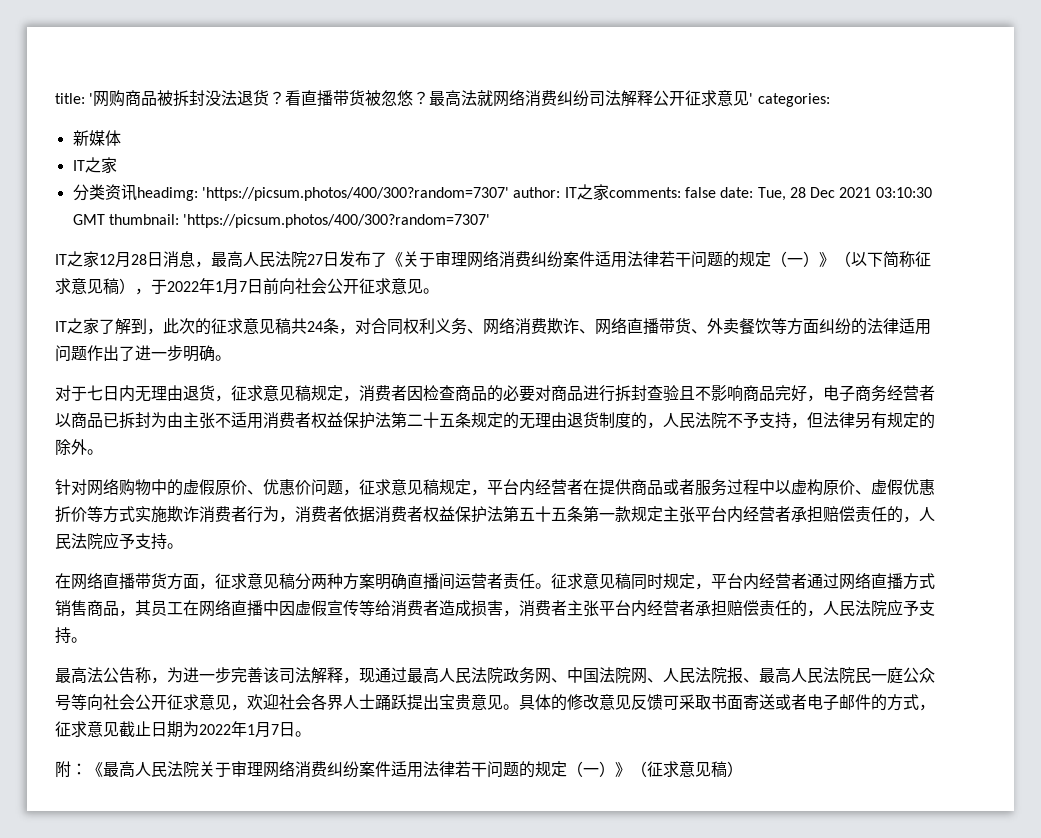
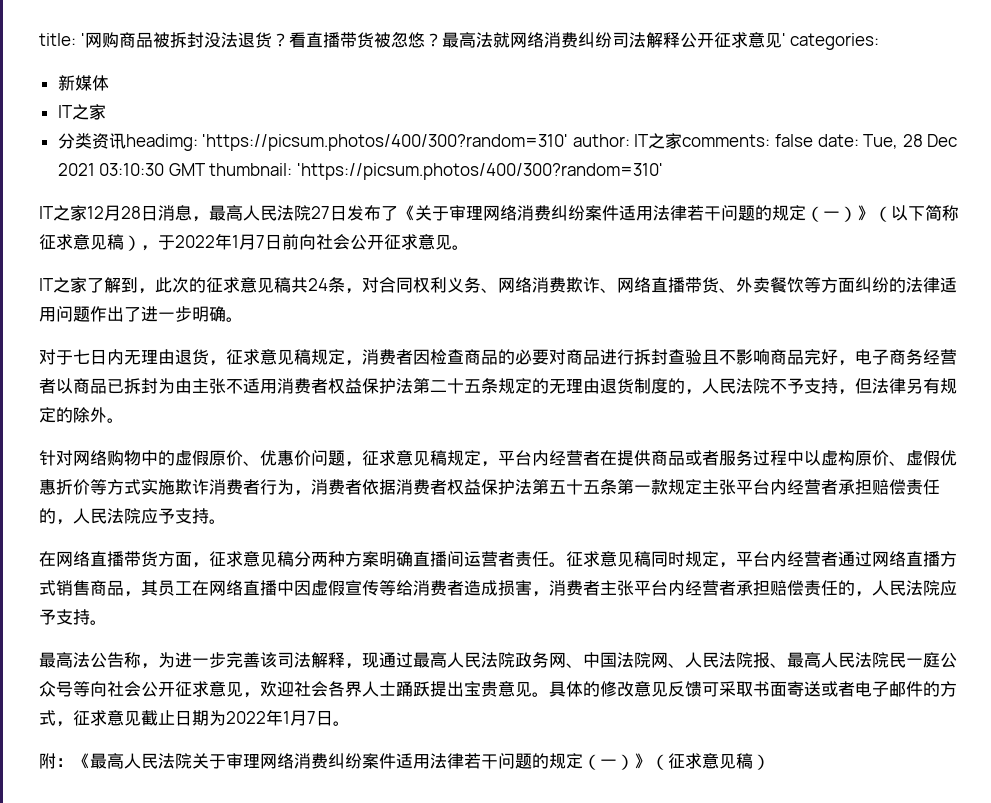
- 分类资讯headimg: 'https://picsum.photos/400/300?random=7307' author: IT之家comments: false date: Tue, 28 Dec 2021 03:10:30 GMT thumbnail: 'https://picsum.photos/400/300?random=7307'
+ 分类资讯headimg: 'https://picsum.photos/400/300?random=310' author: IT之家comments: false date: Tue, 28 Dec 2021 03:10:30 GMT thumbnail: 'https://picsum.photos/400/300?random=310'

